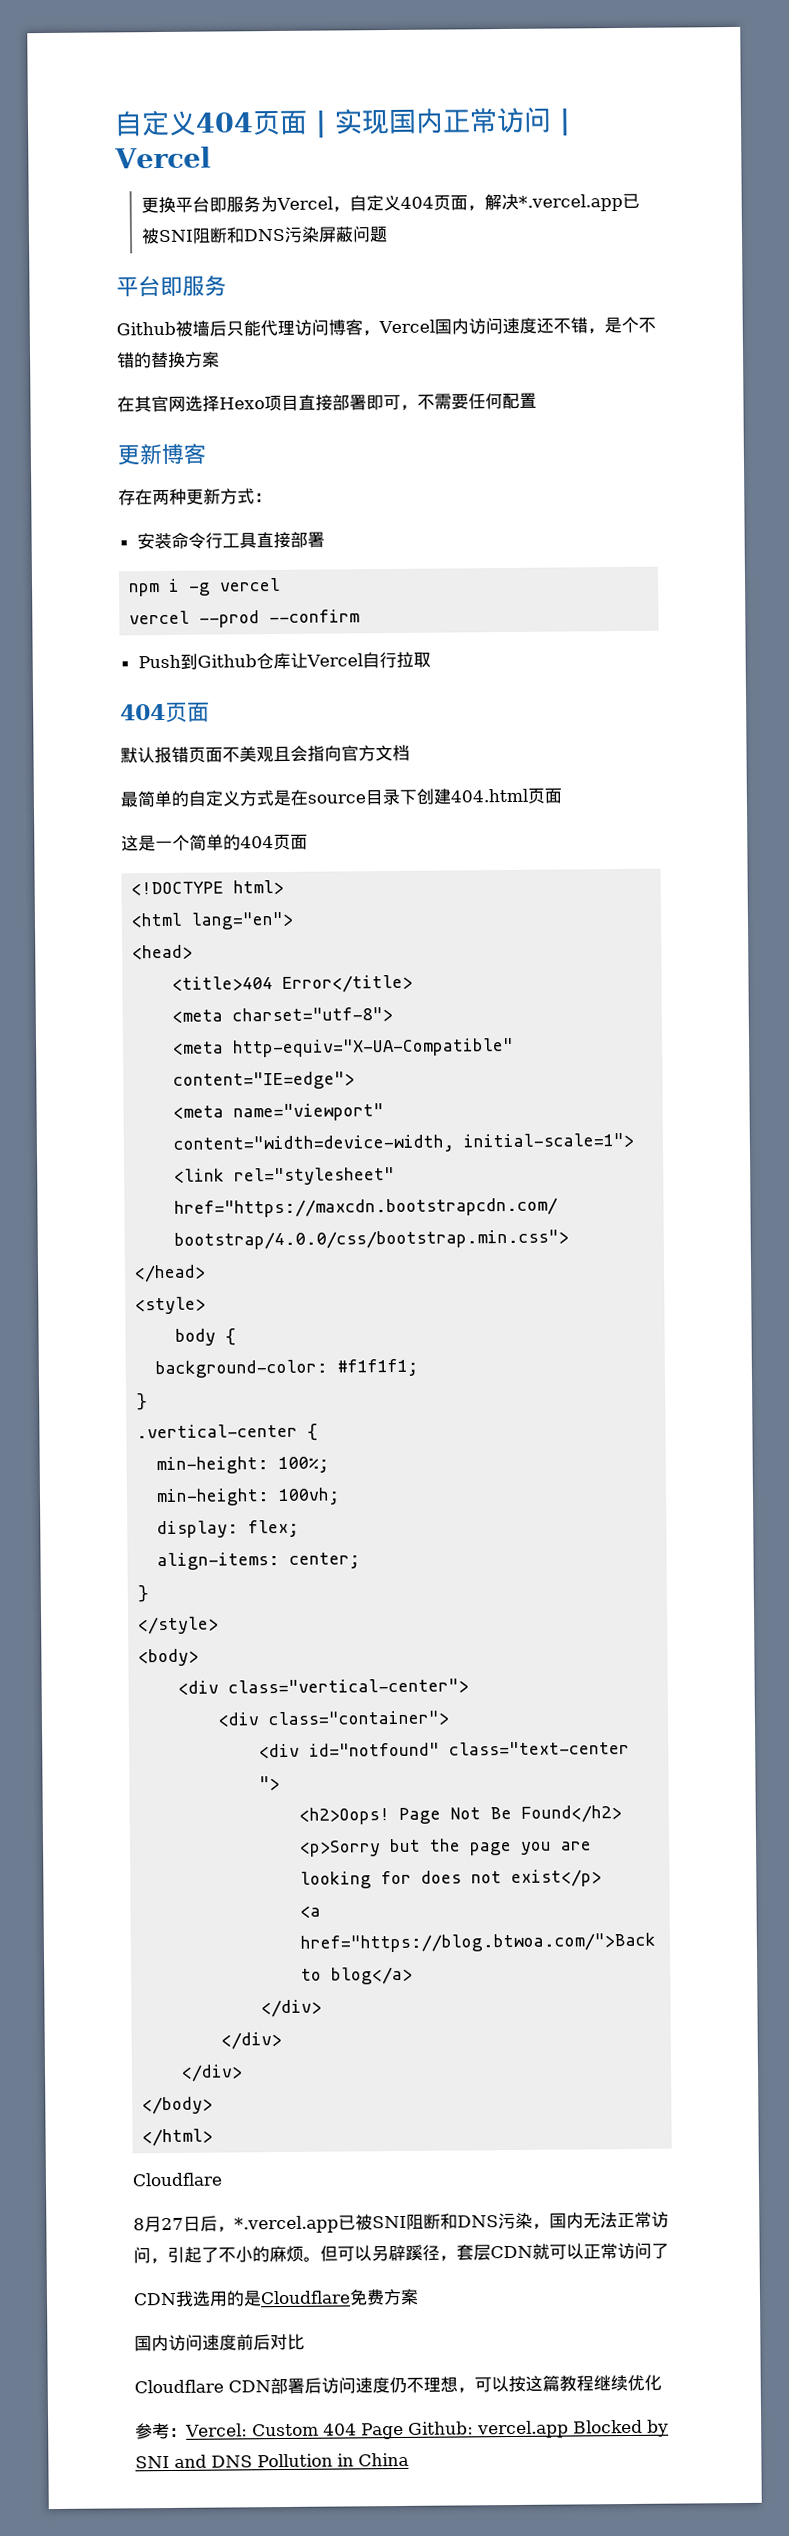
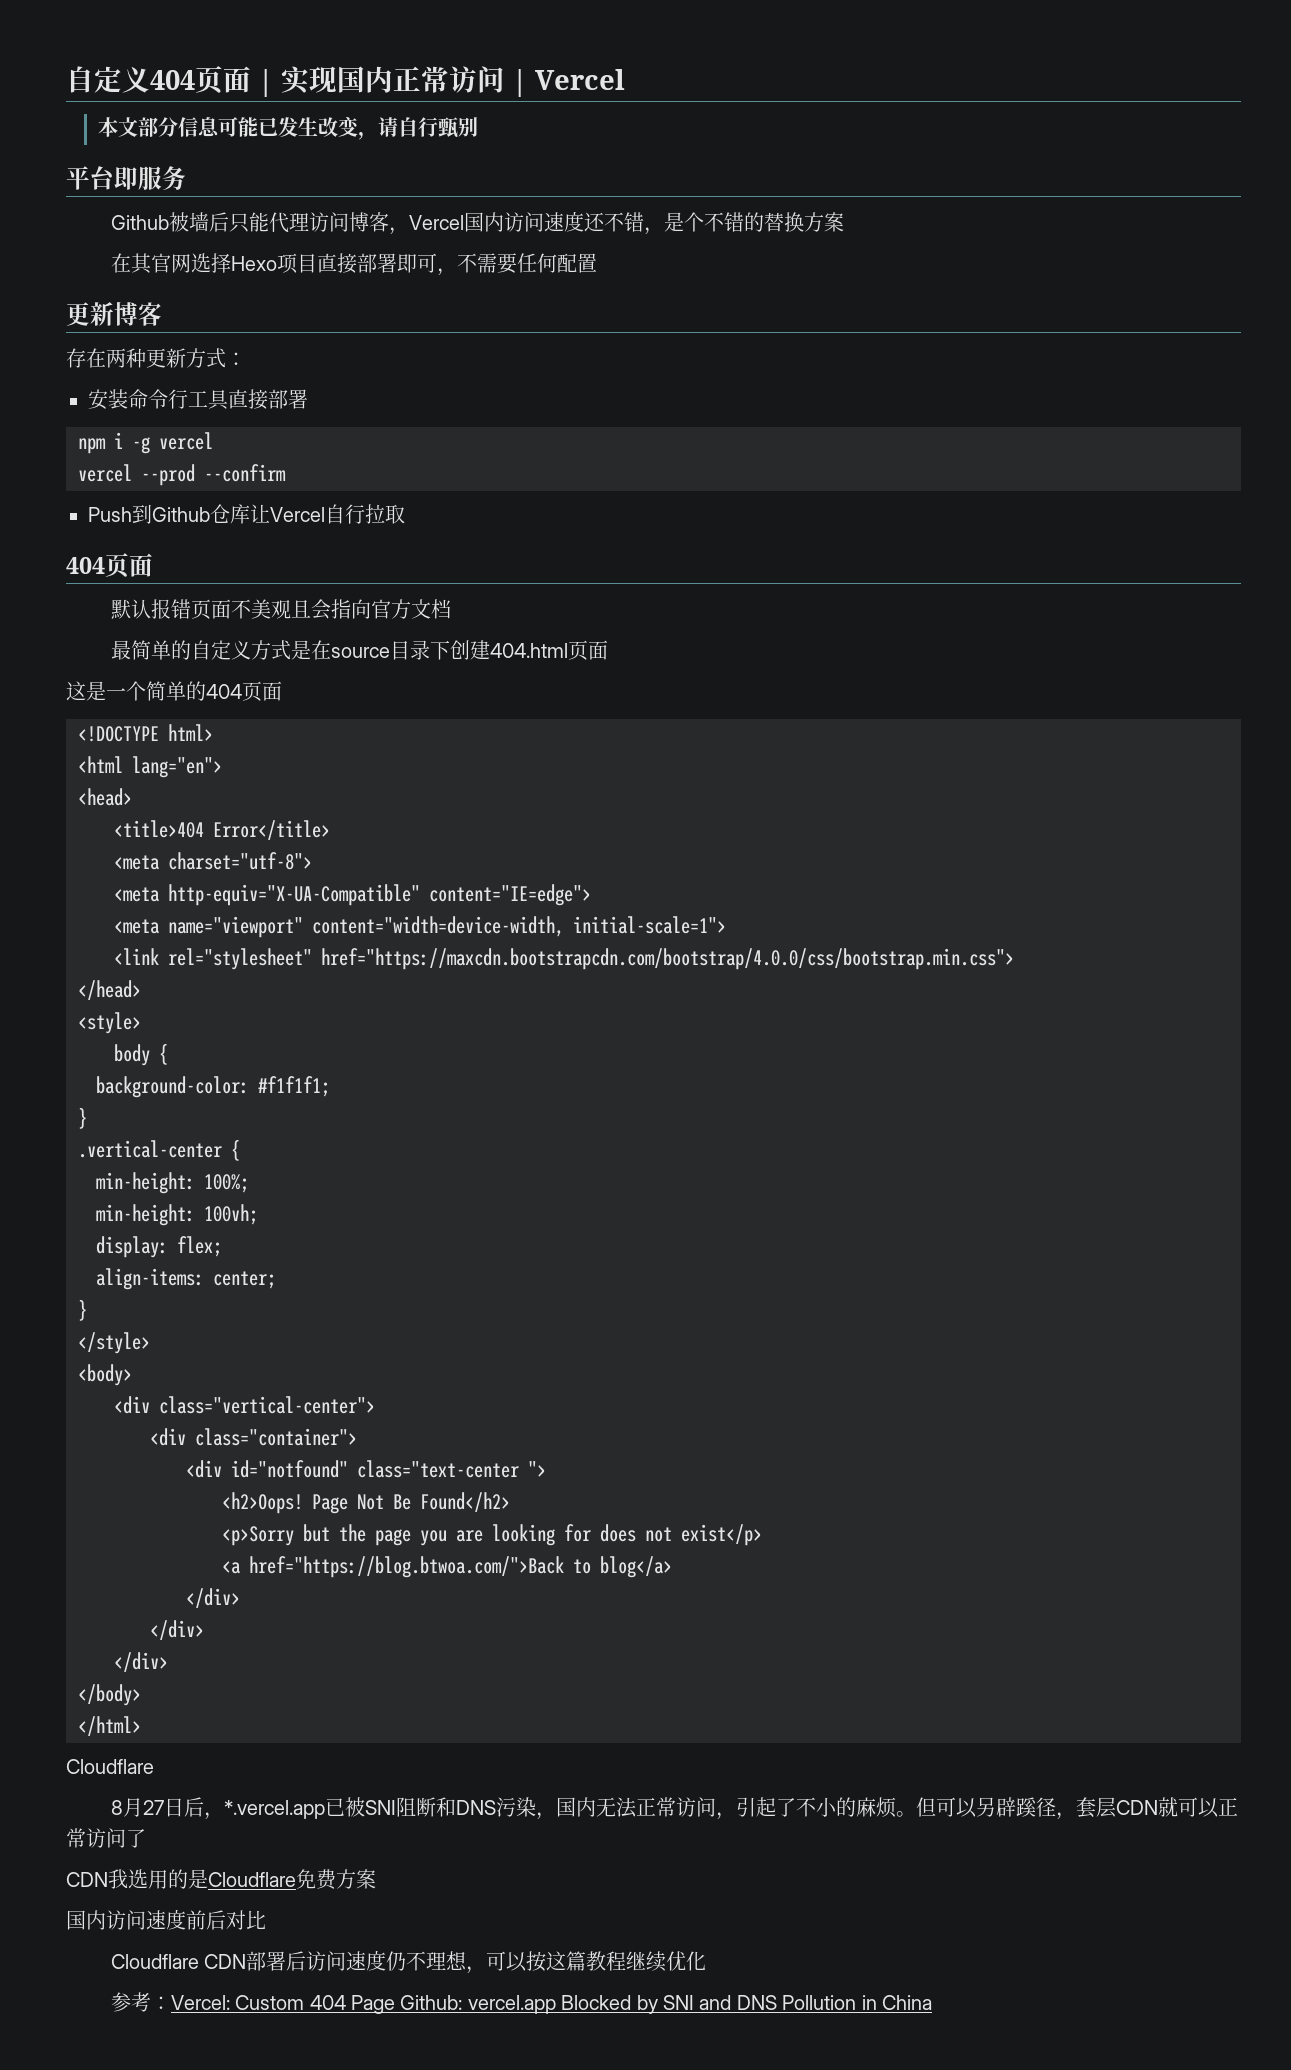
- 更换平台即服务为Vercel，自定义404页面，解决*.vercel.app已被SNI阻断和DNS污染屏蔽问题
+ 本文部分信息可能已发生改变，请自行甄别

